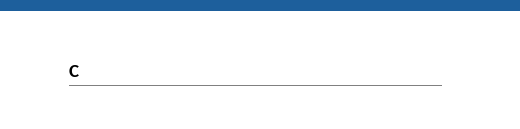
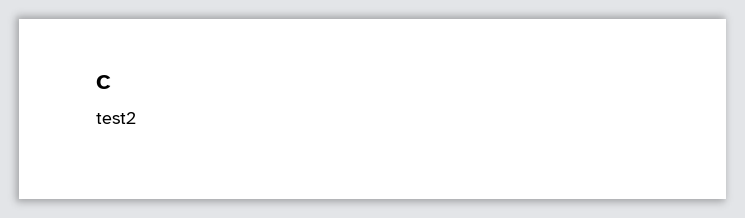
+ test2

